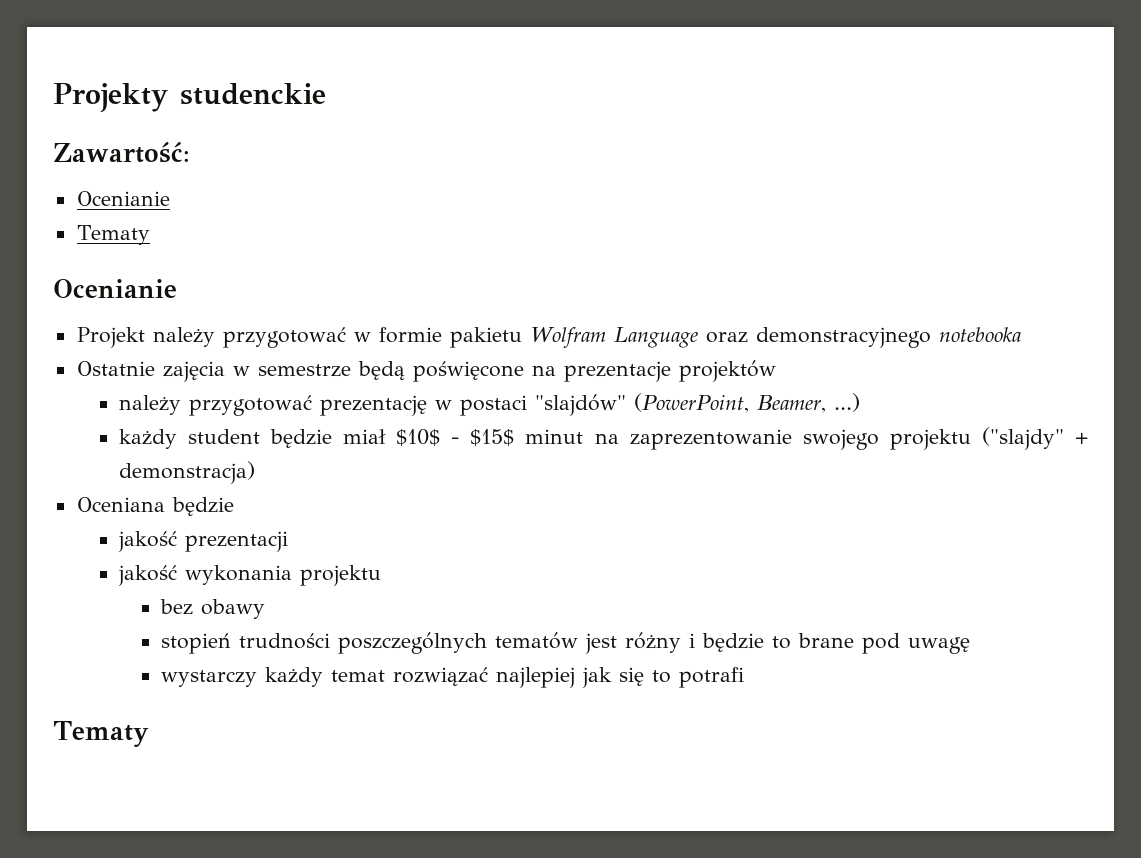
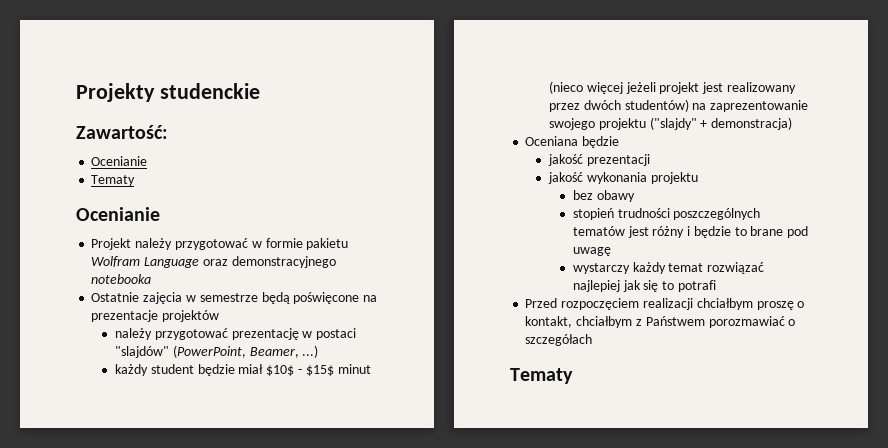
- każdy student będzie miał $10$ - $15$ minut na zaprezentowanie swojego projektu ("slajdy" + demonstracja)
+ każdy student będzie miał $10$ - $15$ minut (nieco więcej jeżeli projekt jest realizowany przez dwóch studentów) na zaprezentowanie swojego projektu ("slajdy" + demonstracja)
+ Przed rozpoczęciem realizacji chciałbym proszę o kontakt, chciałbym z Państwem porozmawiać o szczegółach

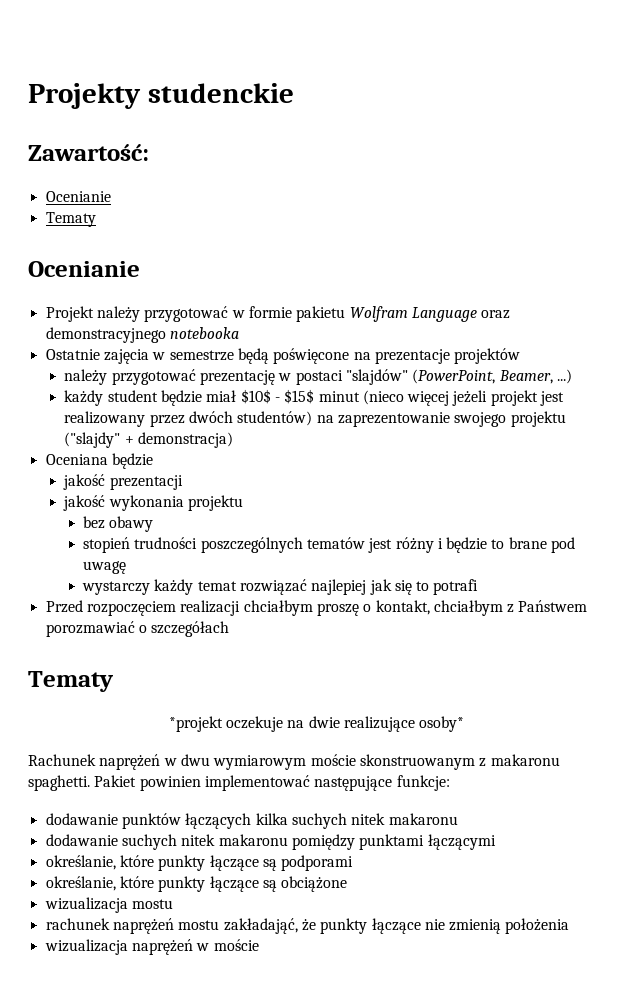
+ *projekt oczekuje na dwie realizujące osoby*
+ Rachunek naprężeń w dwu wymiarowym moście skonstruowanym z makaronu spaghetti. Pakiet powinien implementować następujące funkcje:
+ dodawanie punktów łączących kilka suchych nitek makaronu
+ dodawanie suchych nitek makaronu pomiędzy punktami łączącymi
+ określanie, które punkty łączące są podporami
+ określanie, które punkty łączące są obciążone
+ wizualizacja mostu
+ rachunek naprężeń mostu zakładająć, że punkty łączące nie zmienią położenia
+ wizualizacja naprężeń w moście

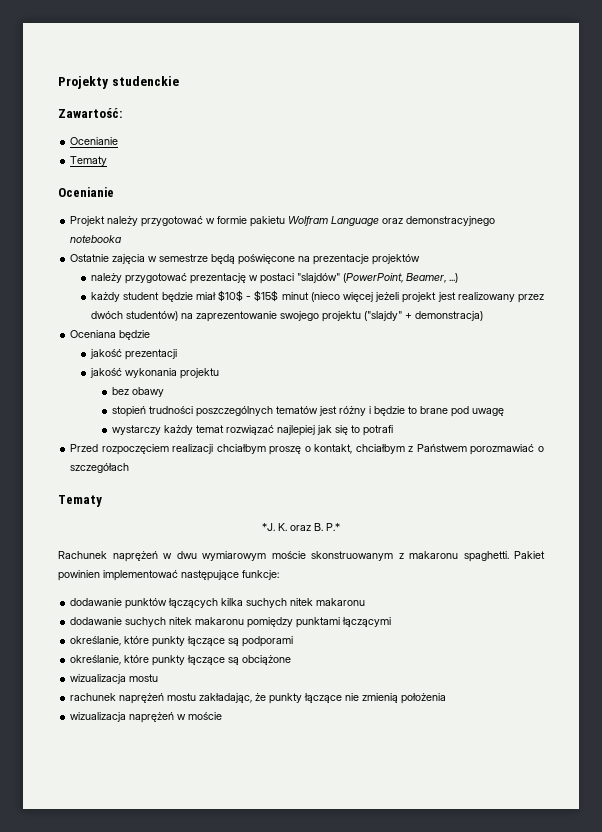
- *projekt oczekuje na dwie realizujące osoby*
+ *J. K. oraz B. P.*
- rachunek naprężeń mostu zakładająć, że punkty łączące nie zmienią położenia
+ rachunek naprężeń mostu zakładając, że punkty łączące nie zmienią położenia

